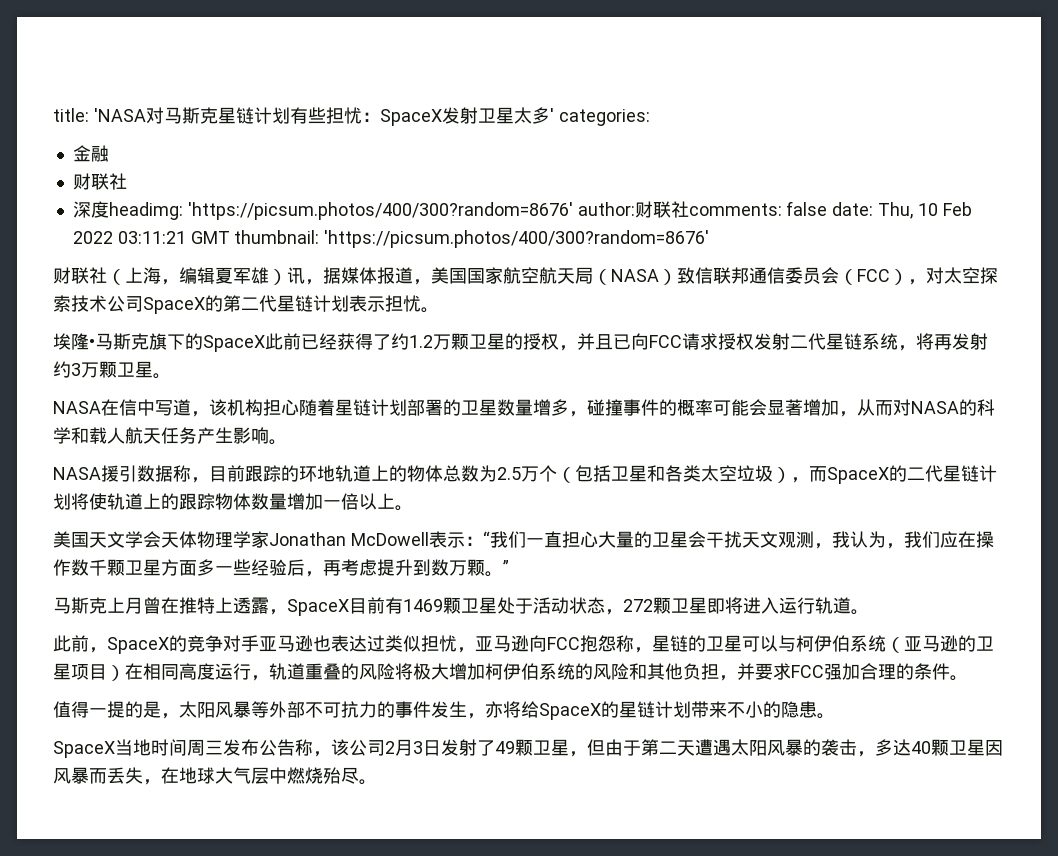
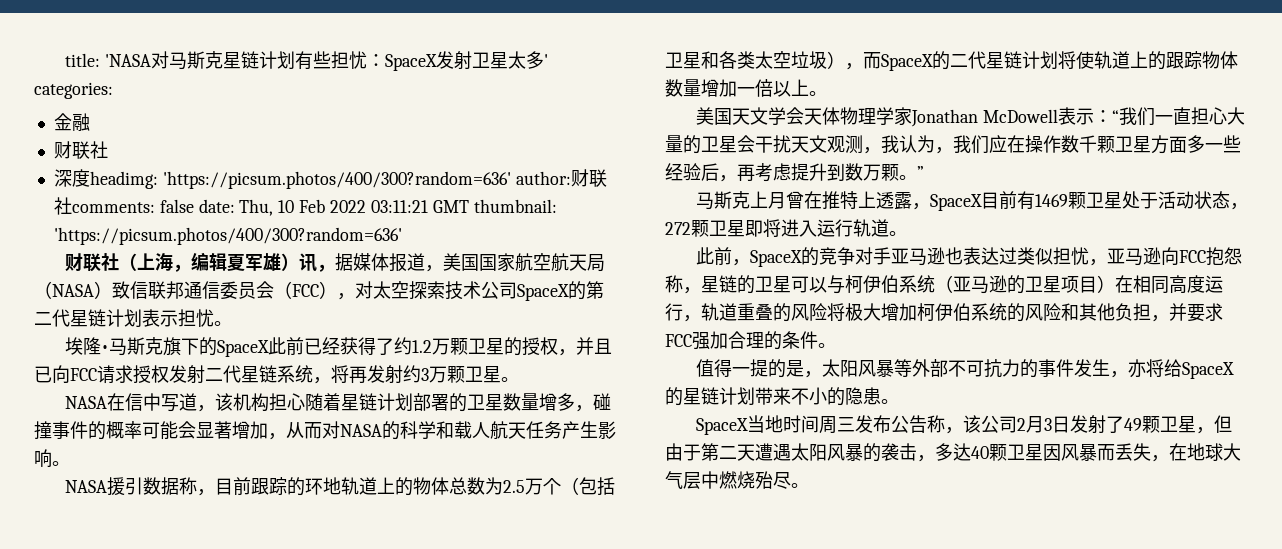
- 深度headimg: 'https://picsum.photos/400/300?random=8676' author:财联社comments: false date: Thu, 10 Feb 2022 03:11:21 GMT thumbnail: 'https://picsum.photos/400/300?random=8676'
+ 深度headimg: 'https://picsum.photos/400/300?random=636' author:财联社comments: false date: Thu, 10 Feb 2022 03:11:21 GMT thumbnail: 'https://picsum.photos/400/300?random=636'

